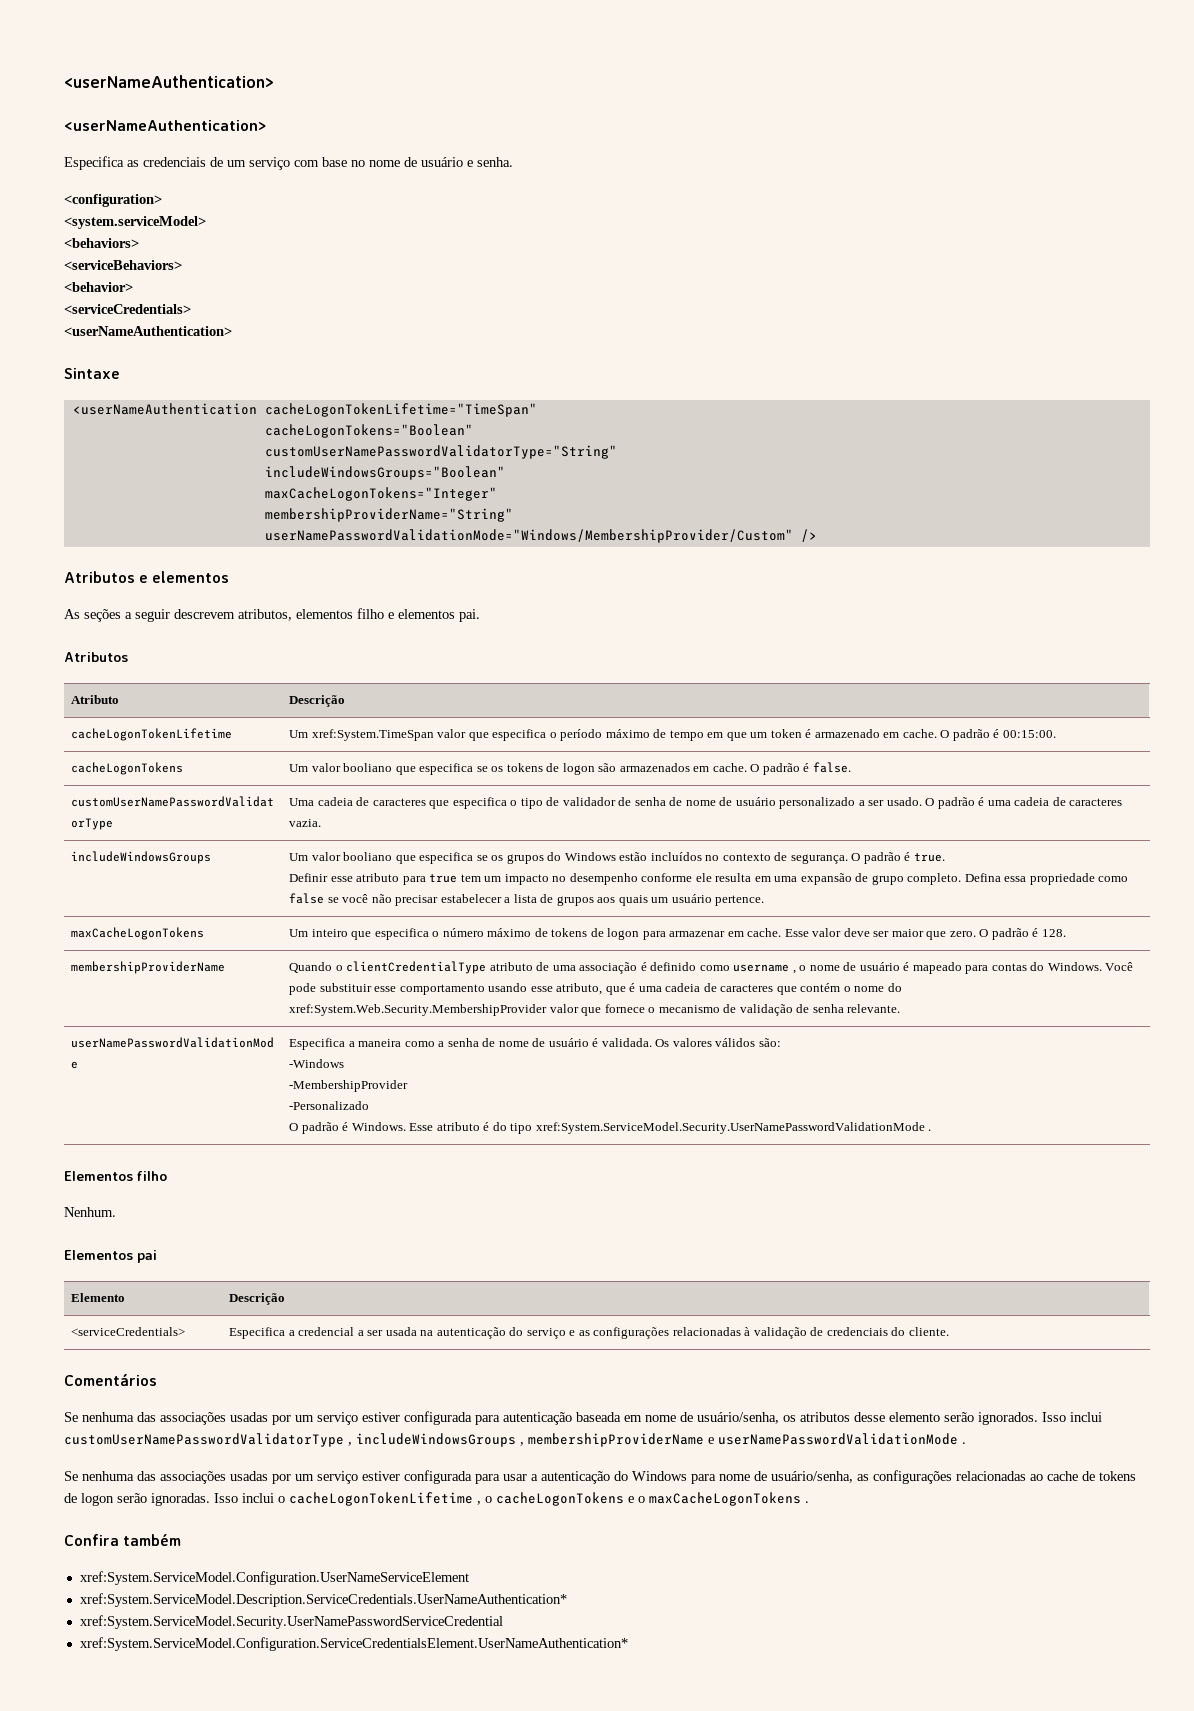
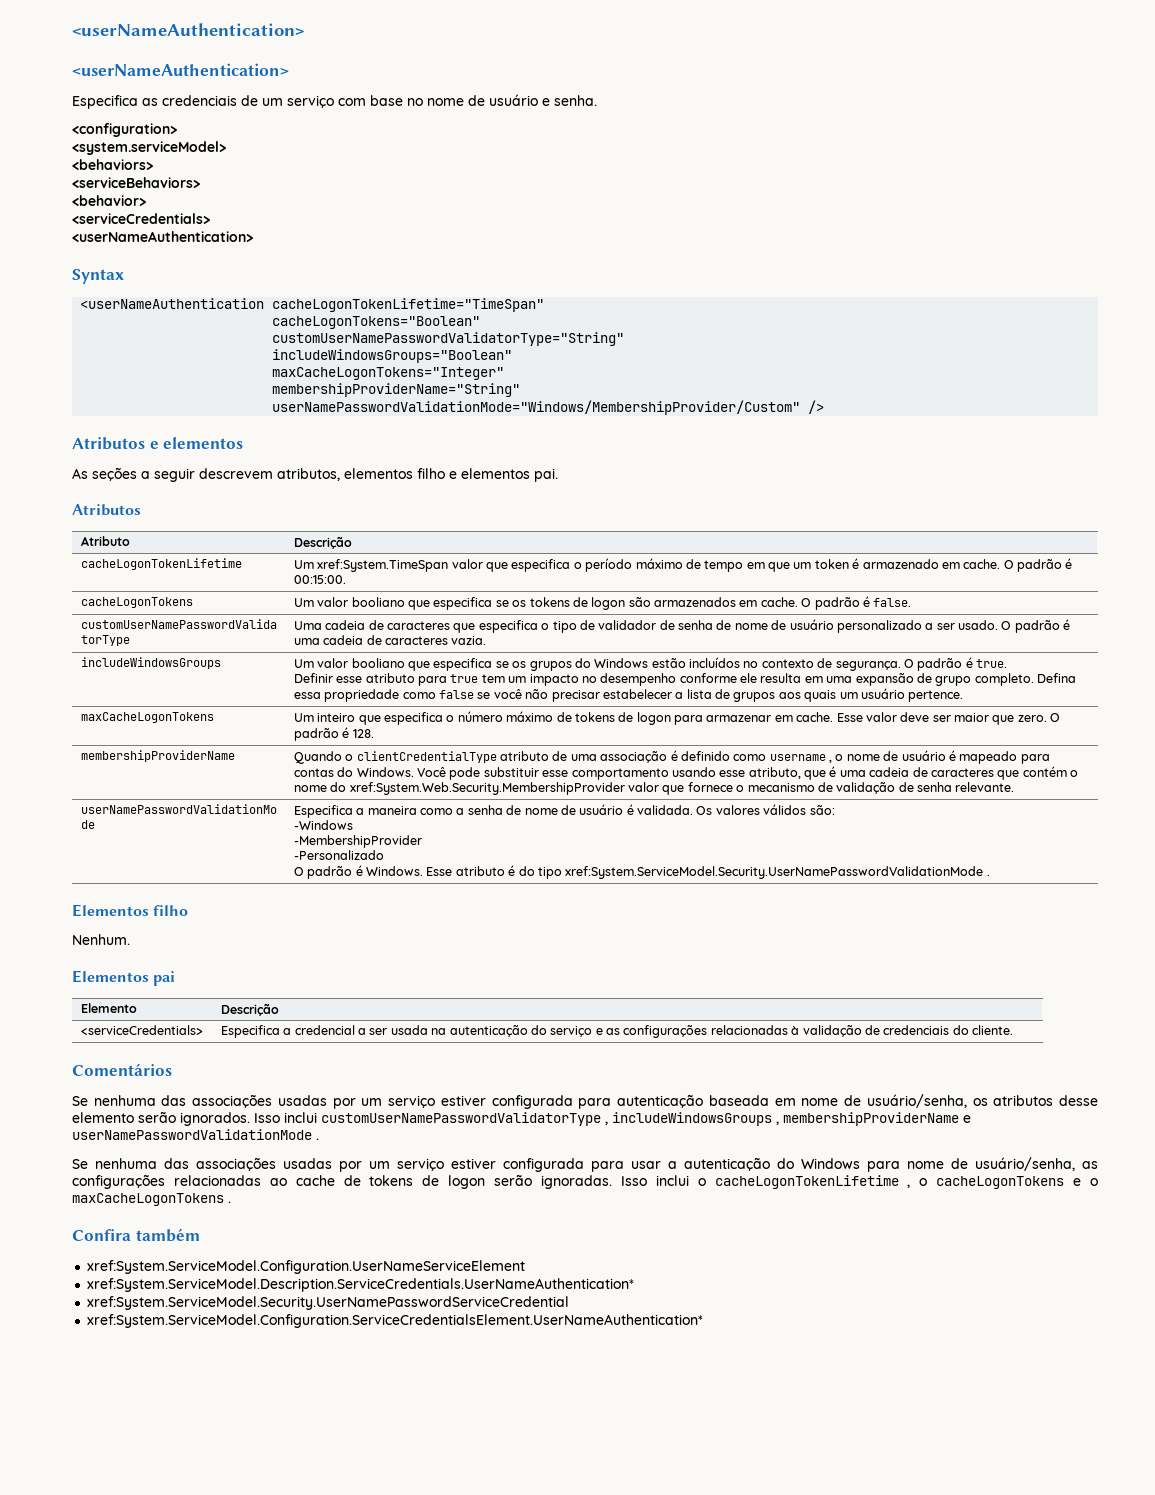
- Sintaxe
+ Syntax

